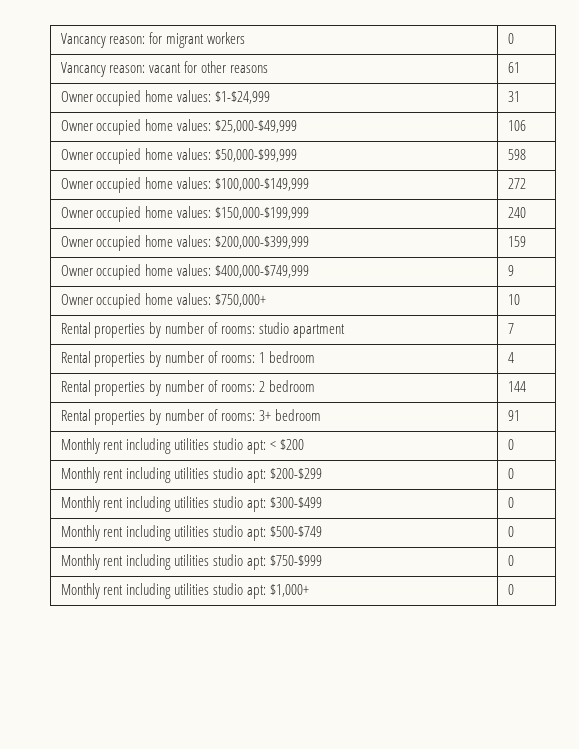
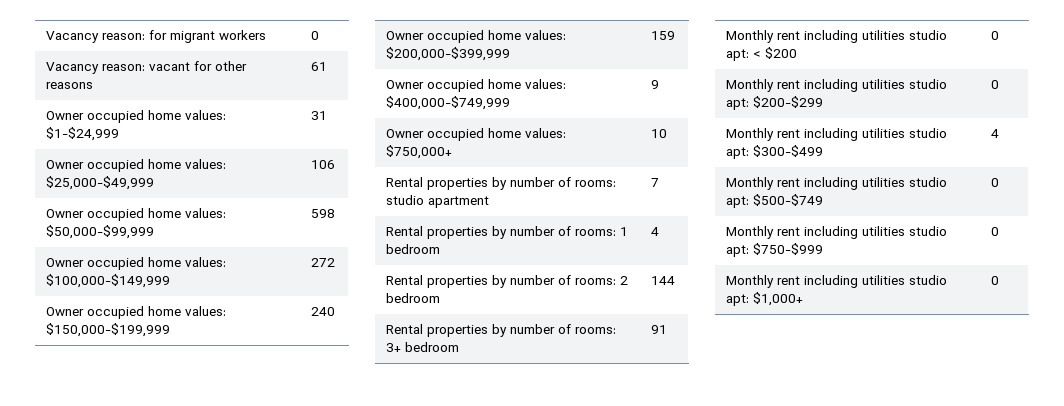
- Vancancy reason: for migrant workers | 0
+ Vacancy reason: for migrant workers | 0
- Vancancy reason: vacant for other reasons | 61
+ Vacancy reason: vacant for other reasons | 61
- Monthly rent including utilities studio apt: $300-$499 | 0
+ Monthly rent including utilities studio apt: $300-$499 | 4

